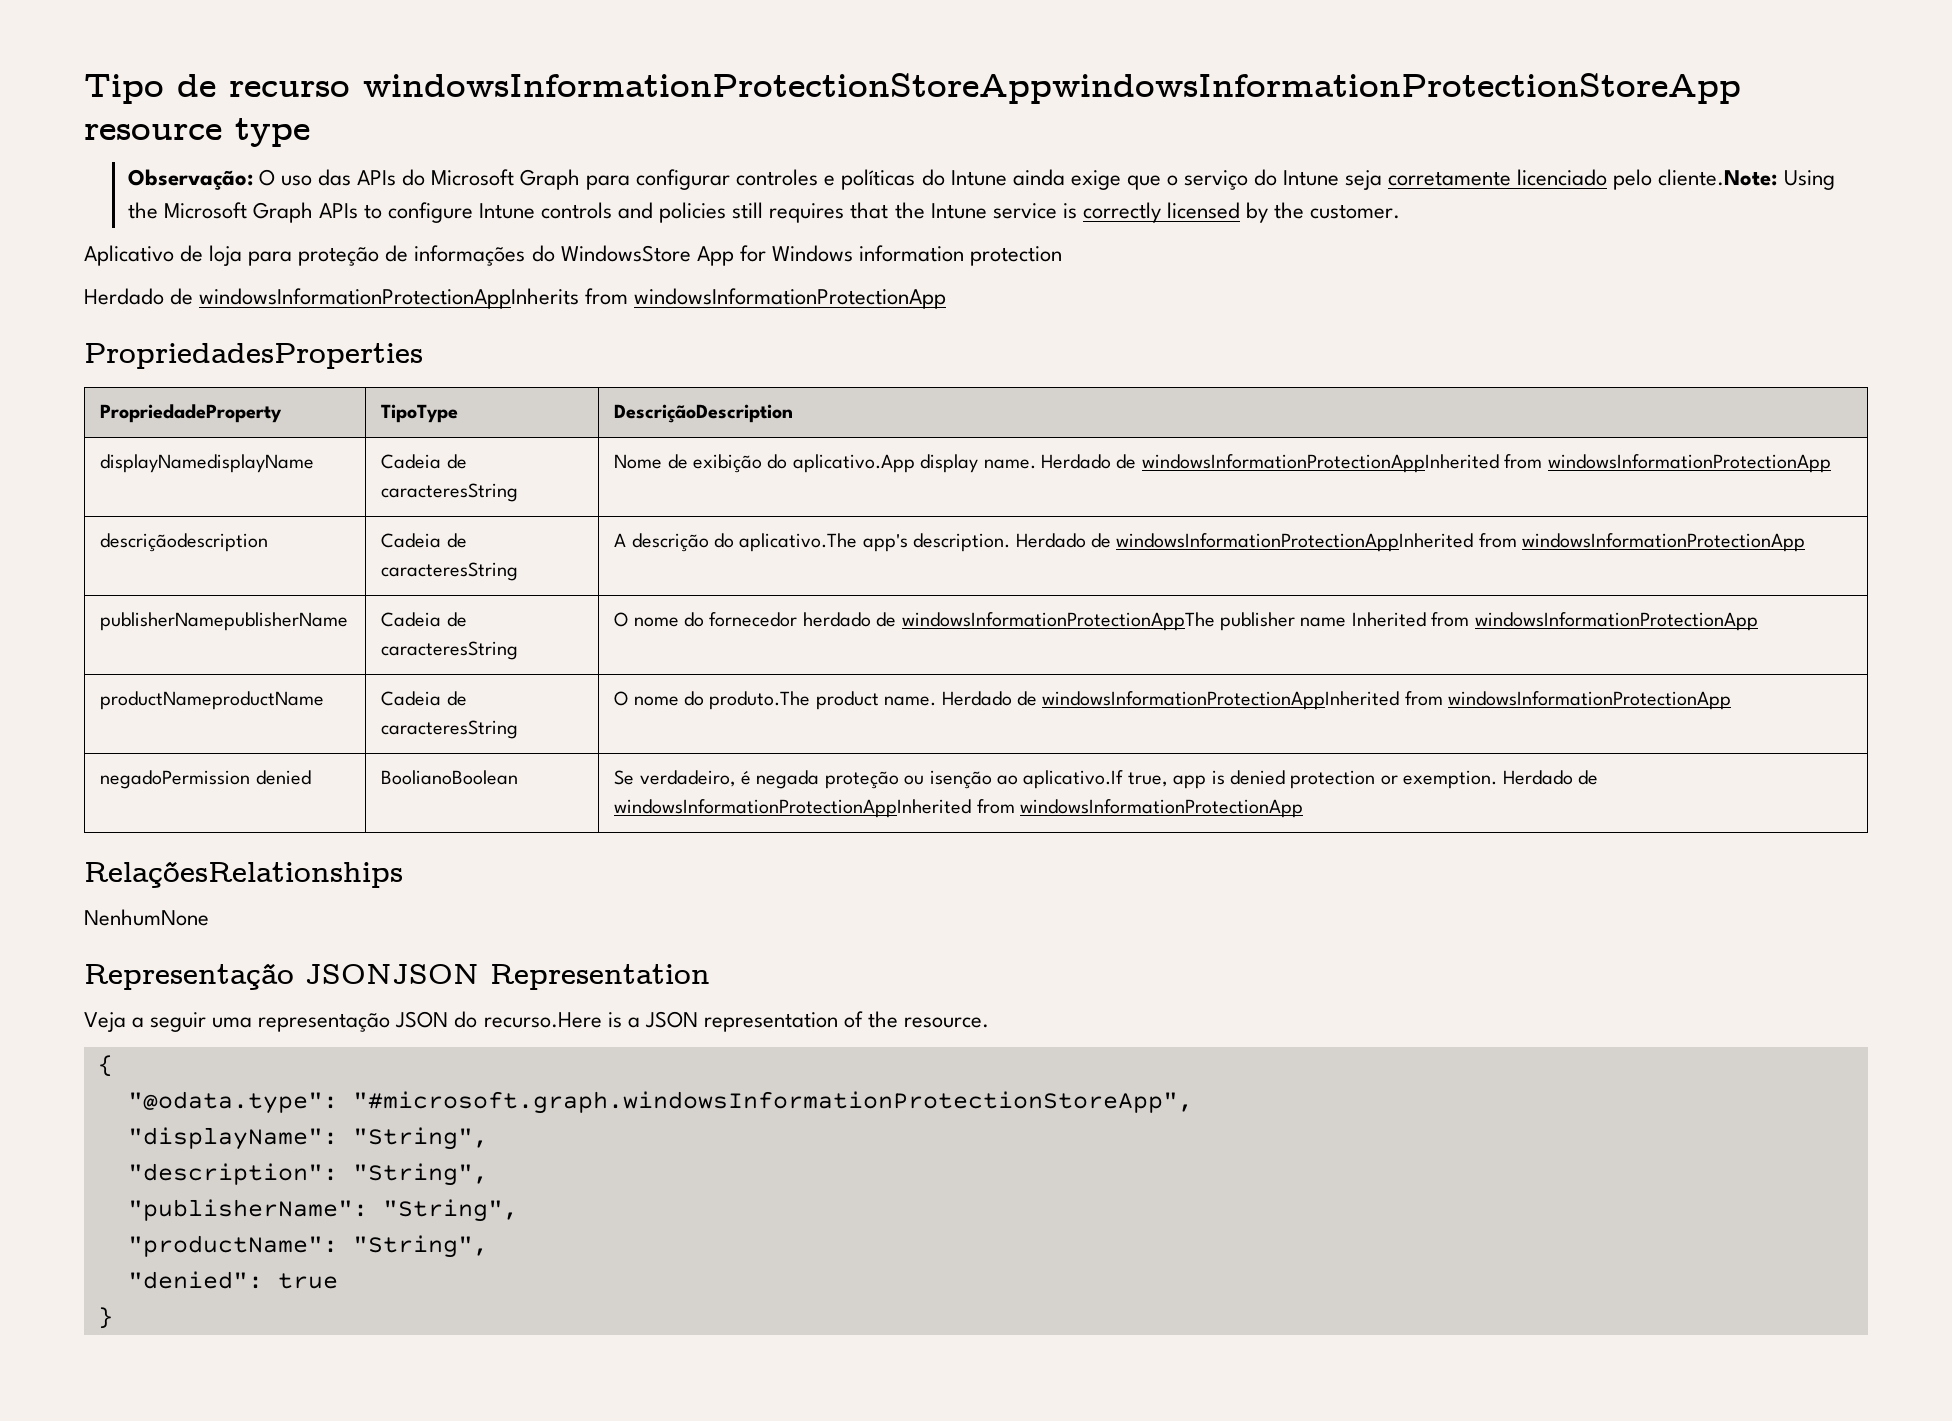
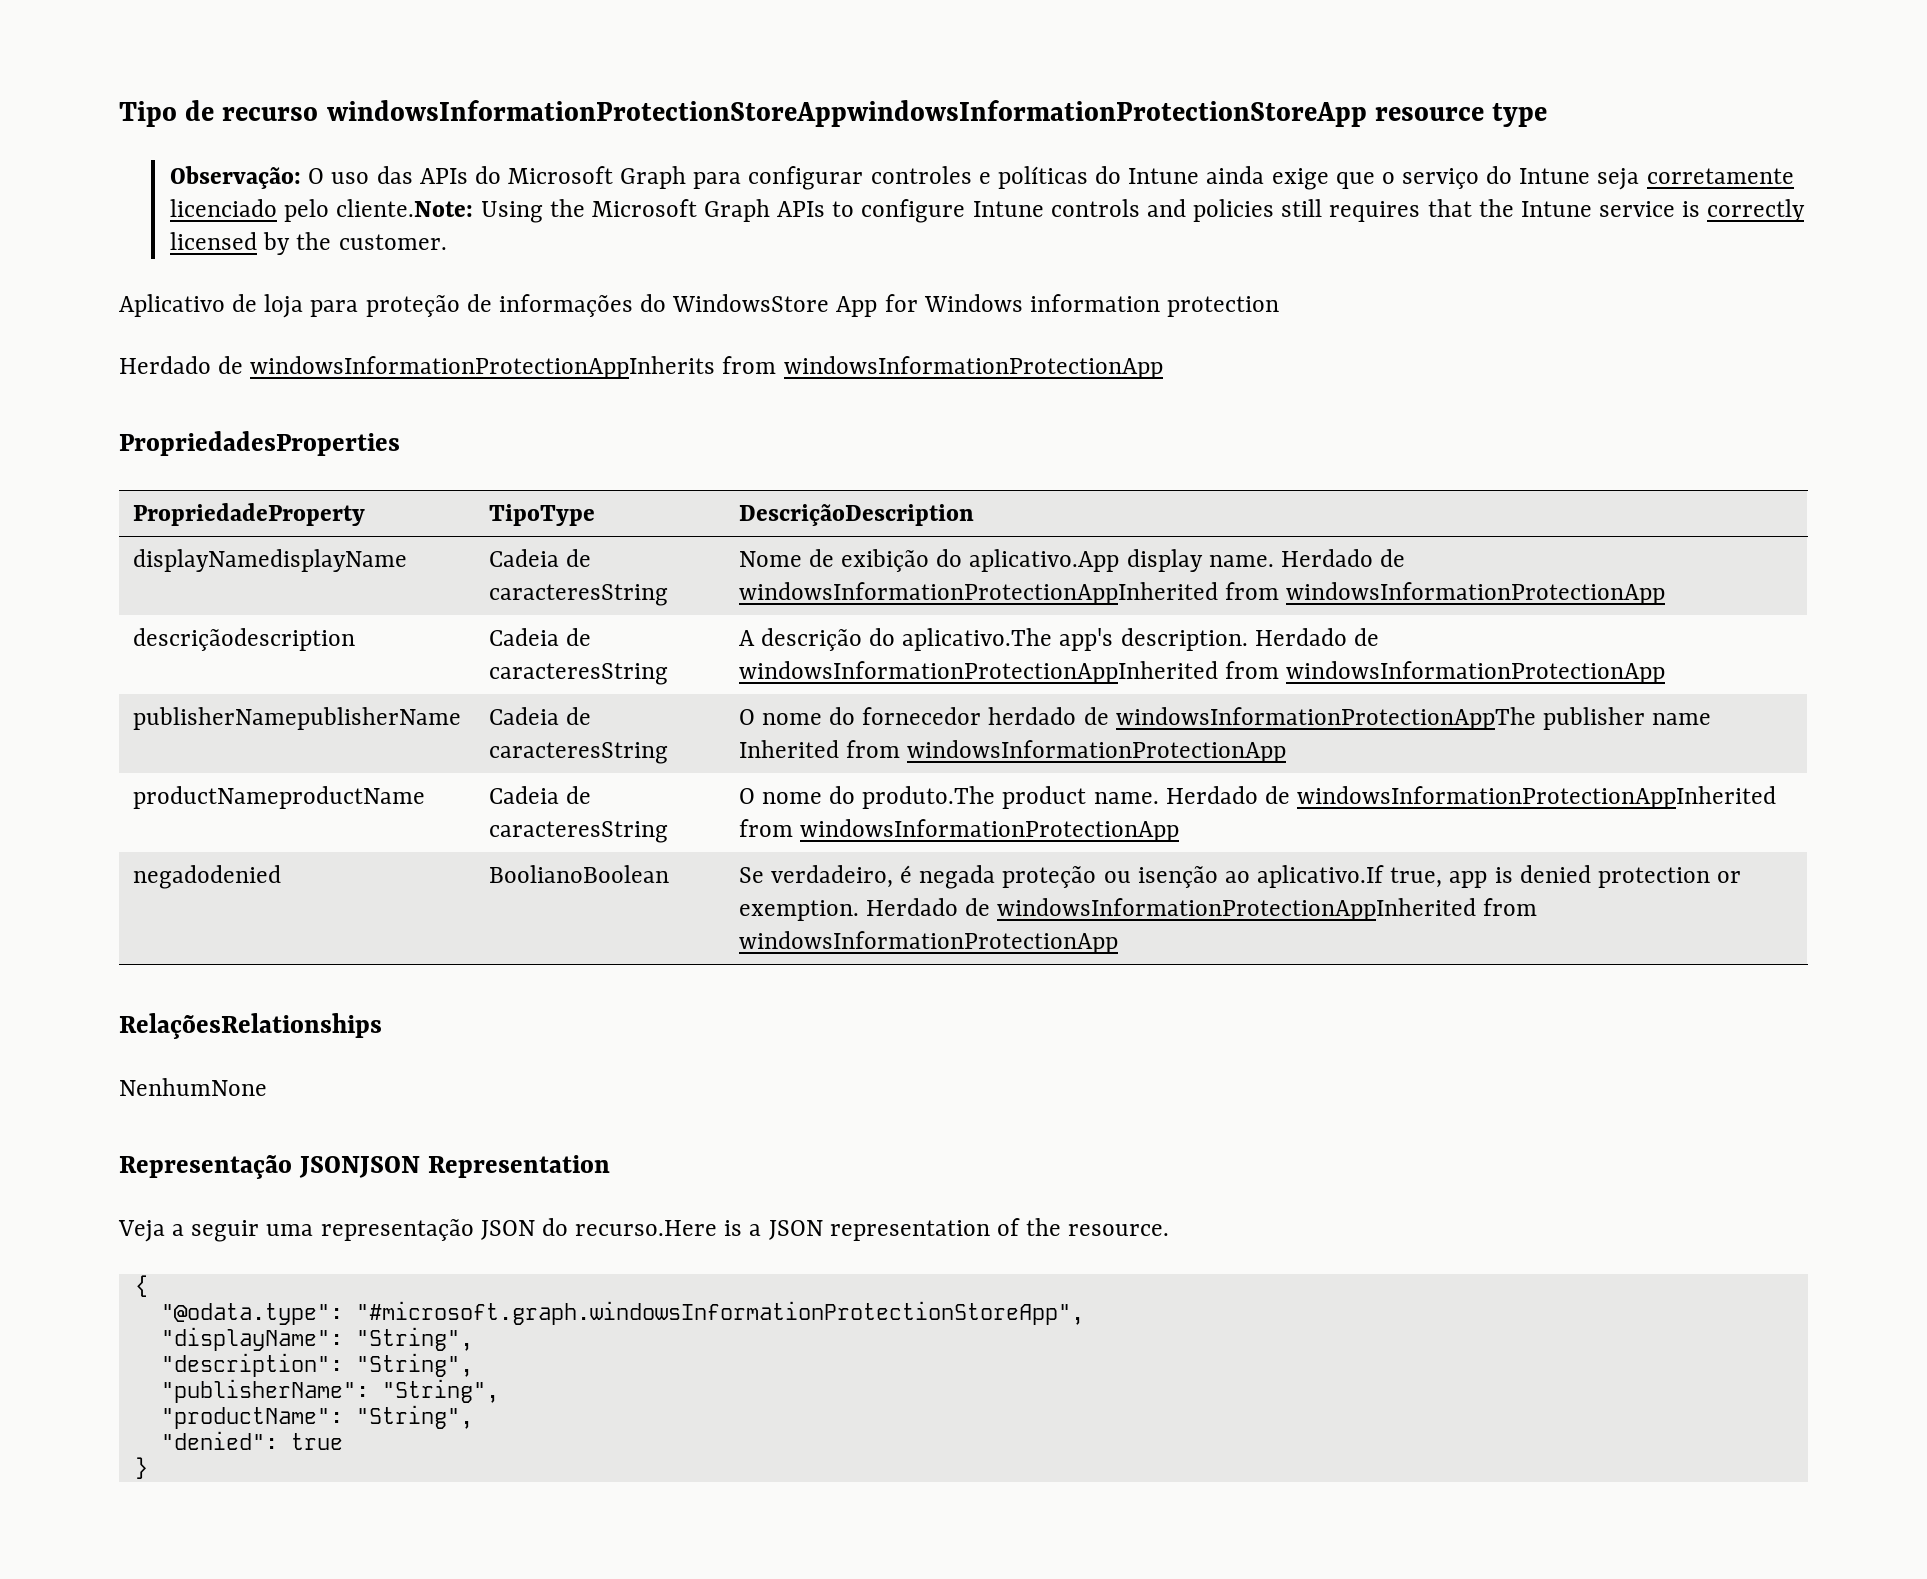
- negadoPermission denied | BoolianoBoolean | Se verdadeiro, é negada proteção ou isenção ao aplicativo.If true, app is denied protection or exemption. Herdado de windowsInformationProtectionAppInherited from windowsInformationProtectionApp
+ negadodenied | BoolianoBoolean | Se verdadeiro, é negada proteção ou isenção ao aplicativo.If true, app is denied protection or exemption. Herdado de windowsInformationProtectionAppInherited from windowsInformationProtectionApp

